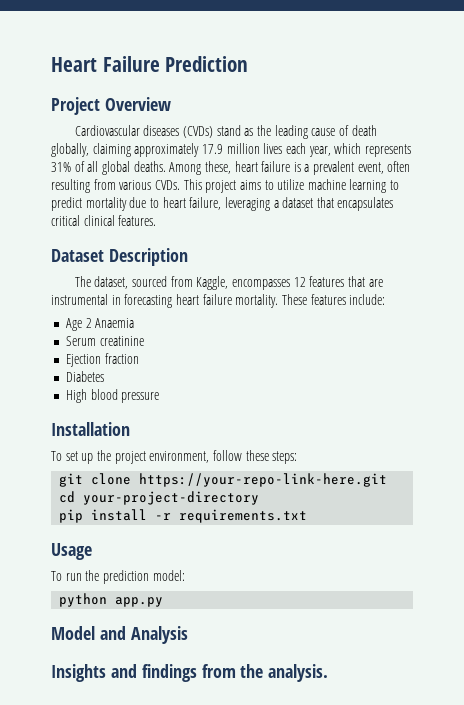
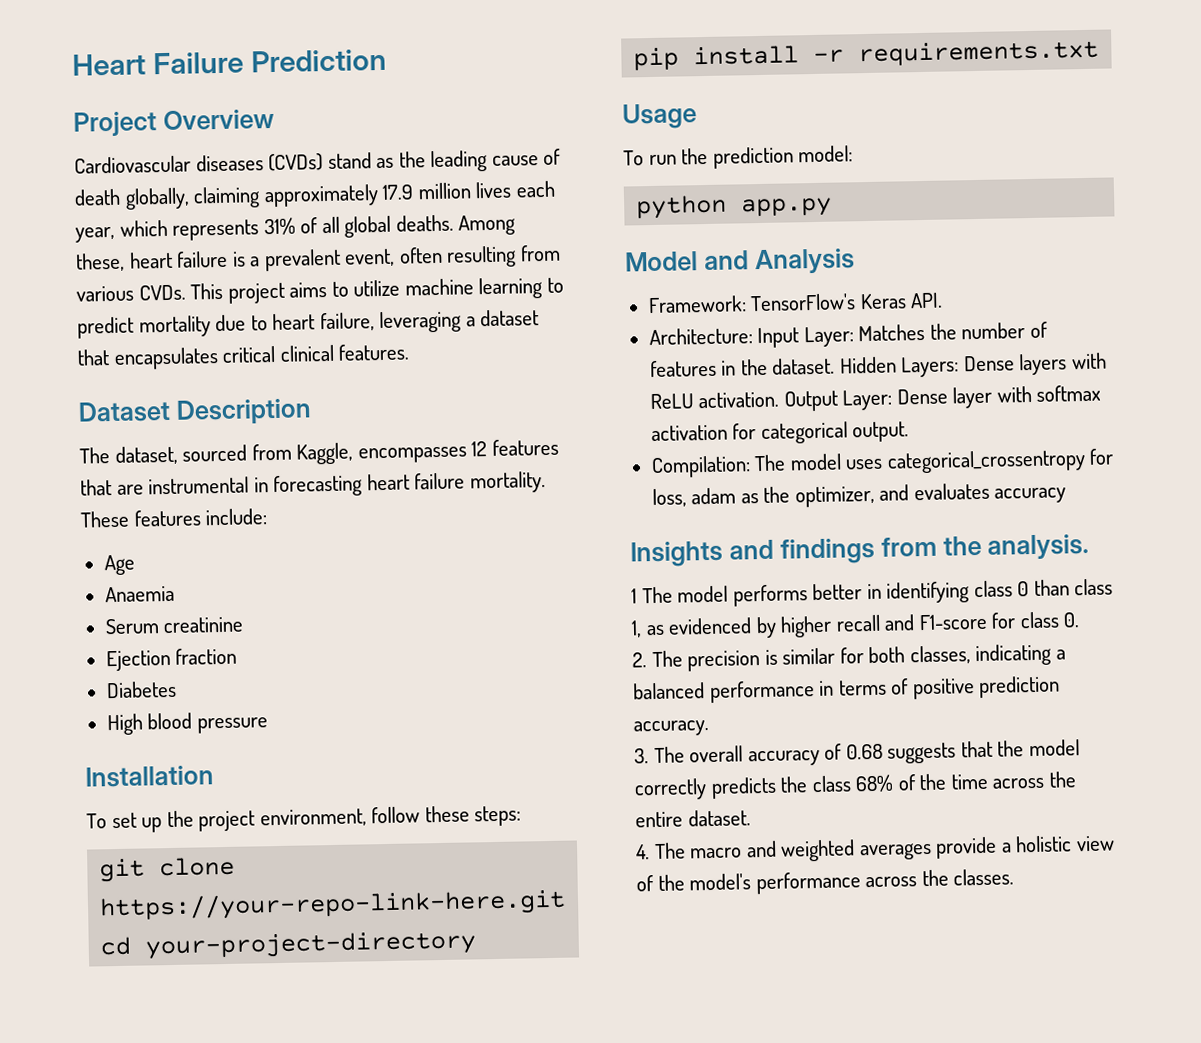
- Age 2 Anaemia
+ Age
+ Anaemia
+ Framework: TensorFlow's Keras API.
+ Architecture: Input Layer: Matches the number of features in the dataset. Hidden Layers: Dense layers with ReLU activation. Output Layer: Dense layer with softmax activation for categorical output.
+ Compilation: The model uses categorical_crossentropy for loss, adam as the optimizer, and evaluates accuracy
+ 1 The model performs better in identifying class 0 than class 1, as evidenced by higher recall and F1-score for class 0.
+ 2. The precision is similar for both classes, indicating a balanced performance in terms of positive prediction accuracy.
+ 3. The overall accuracy of 0.68 suggests that the model correctly predicts the class 68% of the time across the entire dataset.
+ 4. The macro and weighted averages provide a holistic view of the model's performance across the classes.

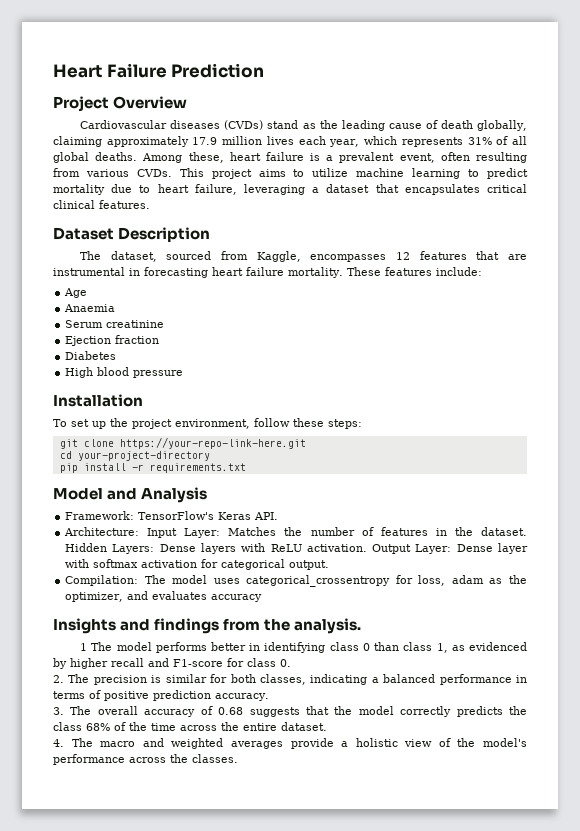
- Usage
- To run the prediction model:
- python app.py

